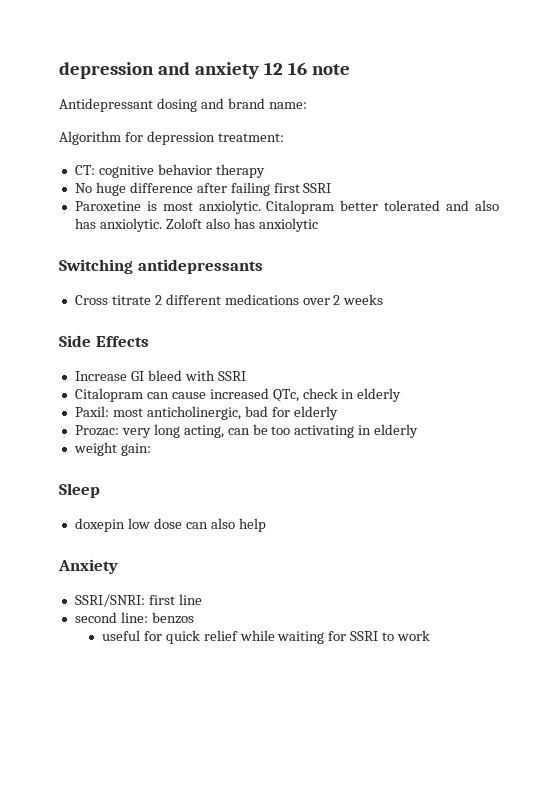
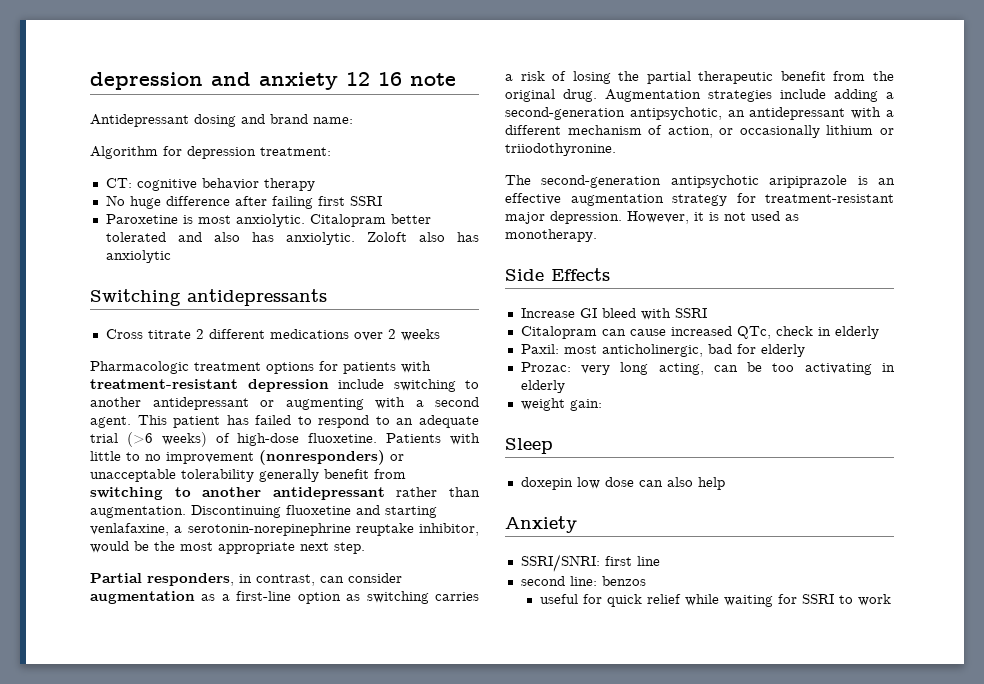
+ Pharmacologic treatment options for patients with treatment-resistant depression include switching to another antidepressant or augmenting with a second agent. This patient has failed to respond to an adequate trial (>6 weeks) of high-dose fluoxetine. Patients with little to no improvement (nonresponders) or unacceptable tolerability generally benefit from switching to another antidepressant rather than augmentation. Discontinuing fluoxetine and starting venlafaxine, a serotonin-norepinephrine reuptake inhibitor, would be the most appropriate next step.
+ Partial responders, in contrast, can consider augmentation as a first-line option as switching carries a risk of losing the partial therapeutic benefit from the original drug. Augmentation strategies include adding a second-generation antipsychotic, an antidepressant with a different mechanism of action, or occasionally lithium or triiodothyronine.
+ The second-generation antipsychotic aripiprazole is an effective augmentation strategy for treatment-resistant major depression. However, it is not used as monotherapy.

